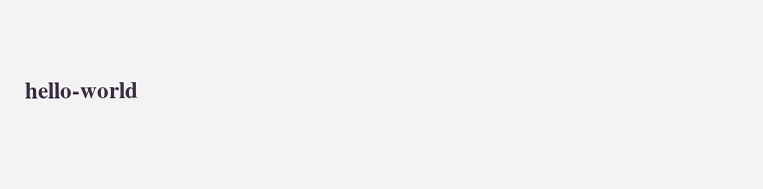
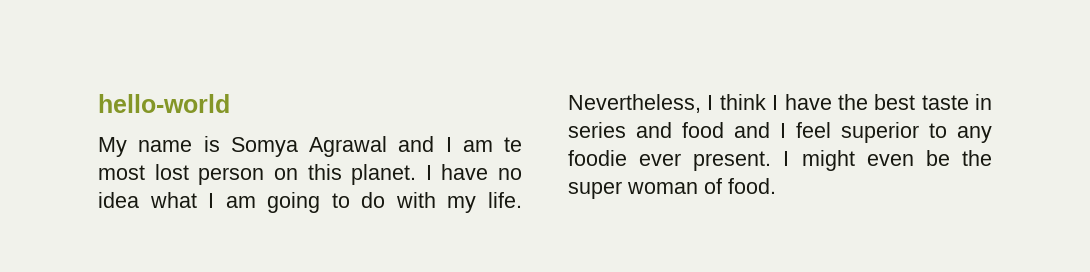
+ My name is Somya Agrawal and I am te most lost person on this planet. I have no idea what I am going to do with my life. Nevertheless, I think I have the best taste in series and food and I feel superior to any foodie ever present. I might even be the super woman of food.

